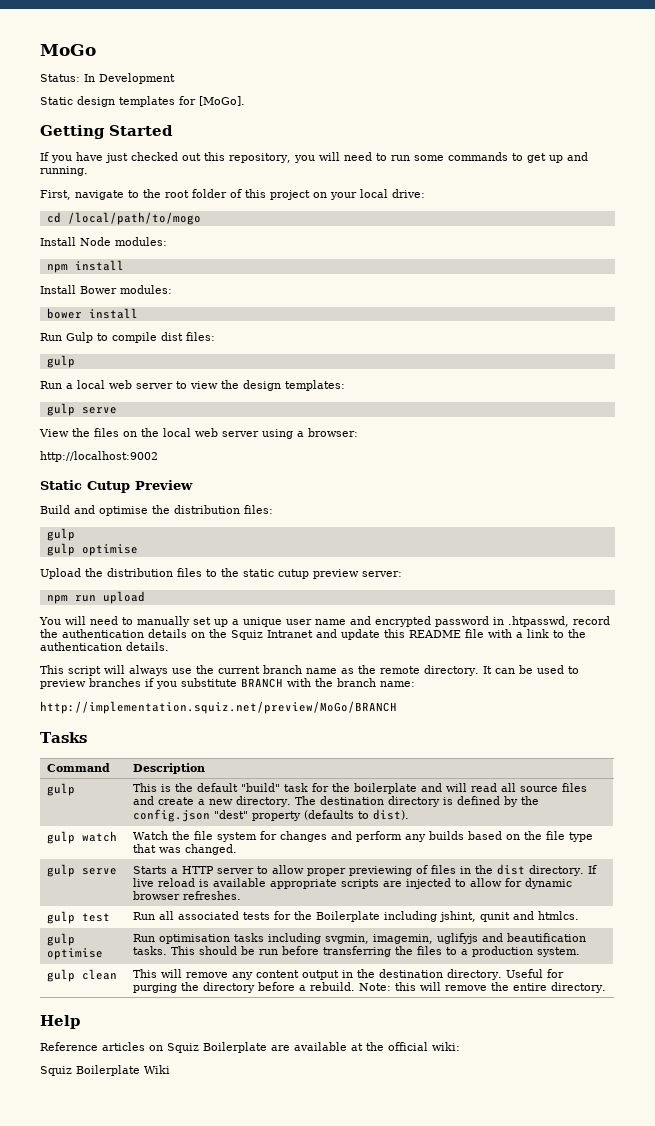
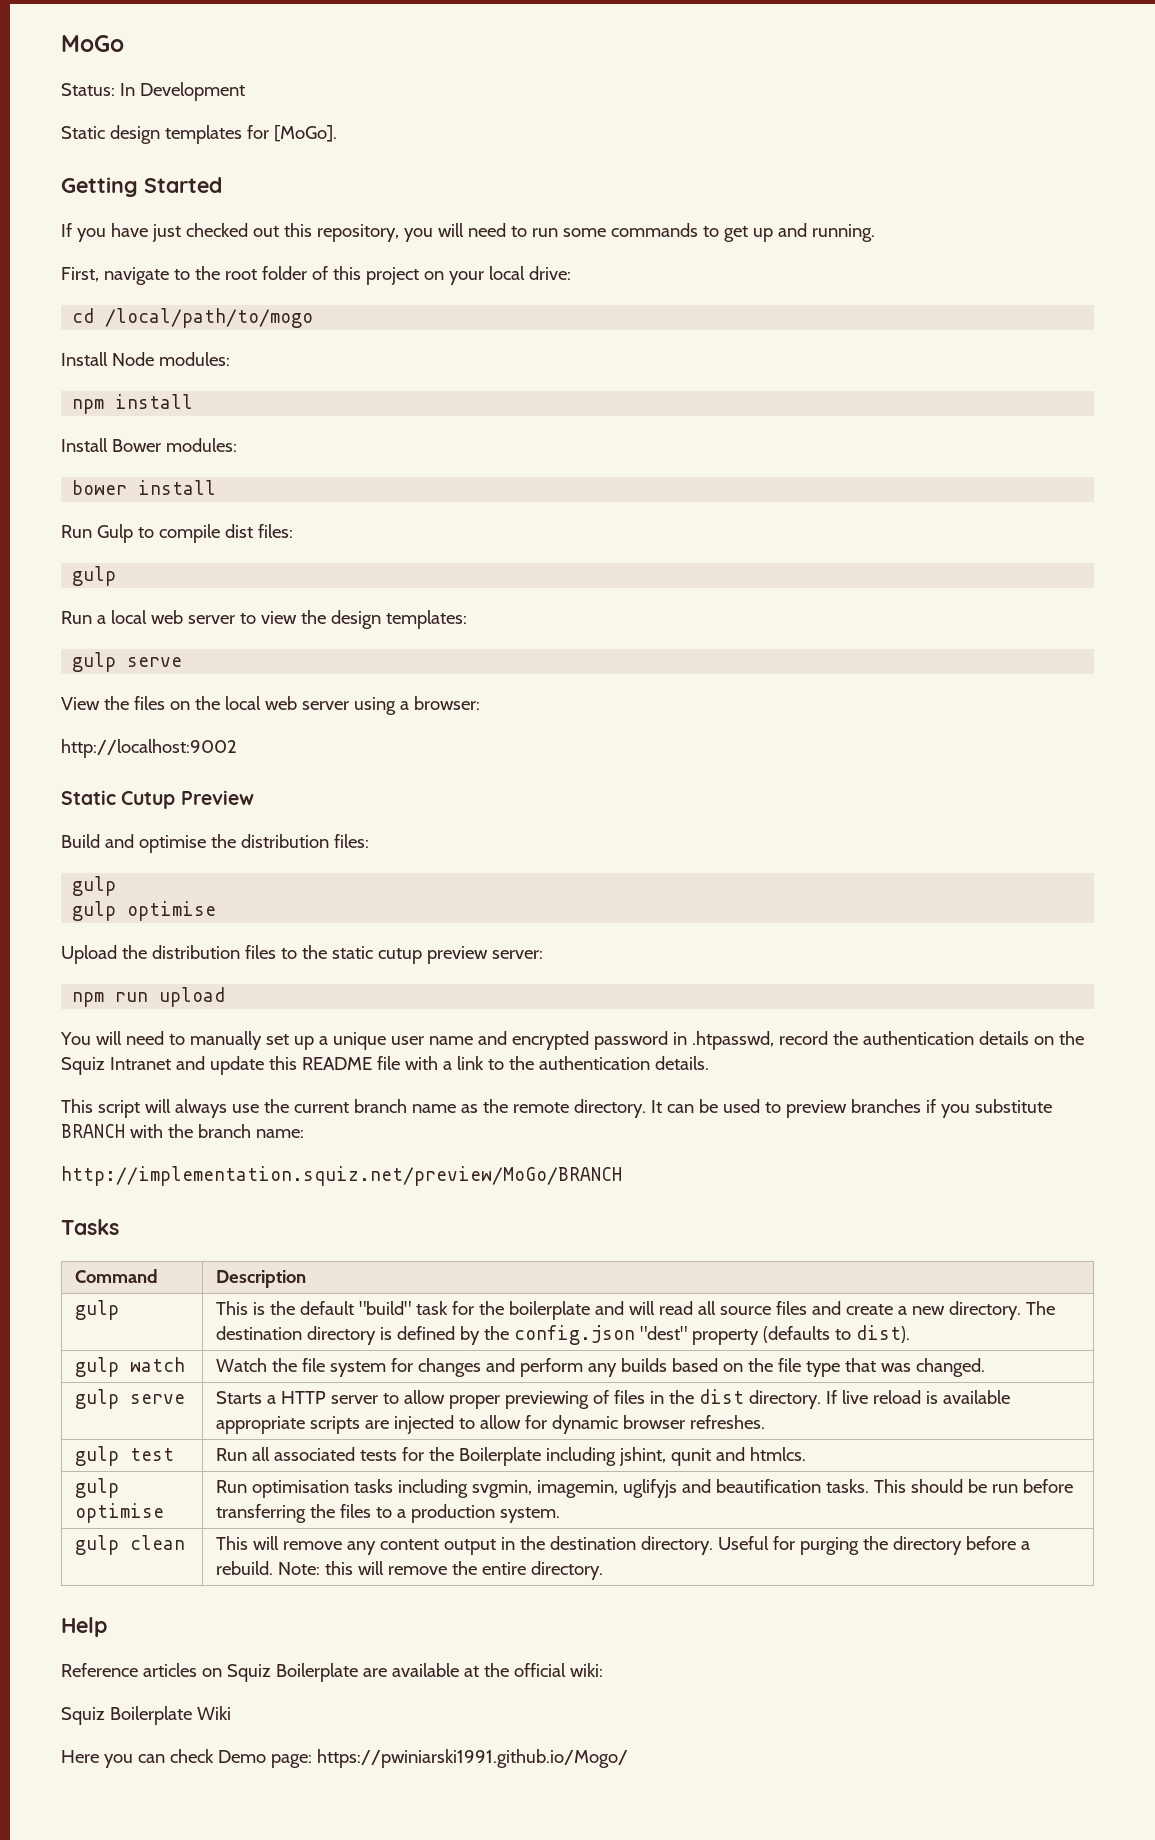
+ Here you can check Demo page: https://pwiniarski1991.github.io/Mogo/

